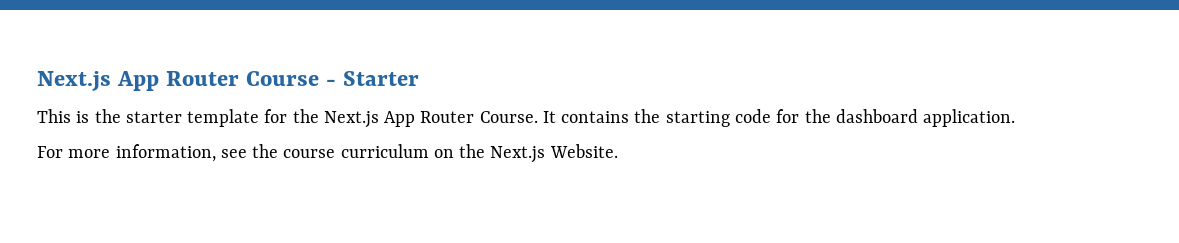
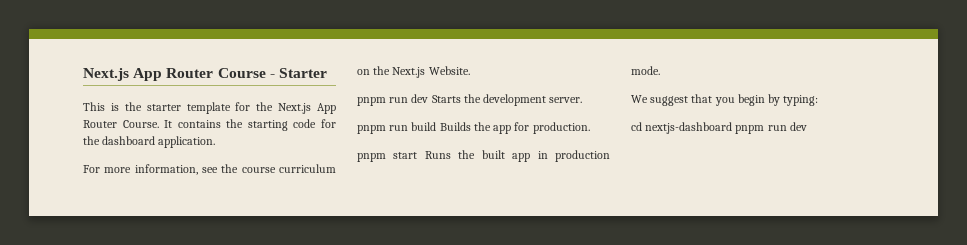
+ pnpm run dev Starts the development server.
+ pnpm run build Builds the app for production.
+ pnpm start Runs the built app in production mode.
+ We suggest that you begin by typing:
+ cd nextjs-dashboard pnpm run dev

